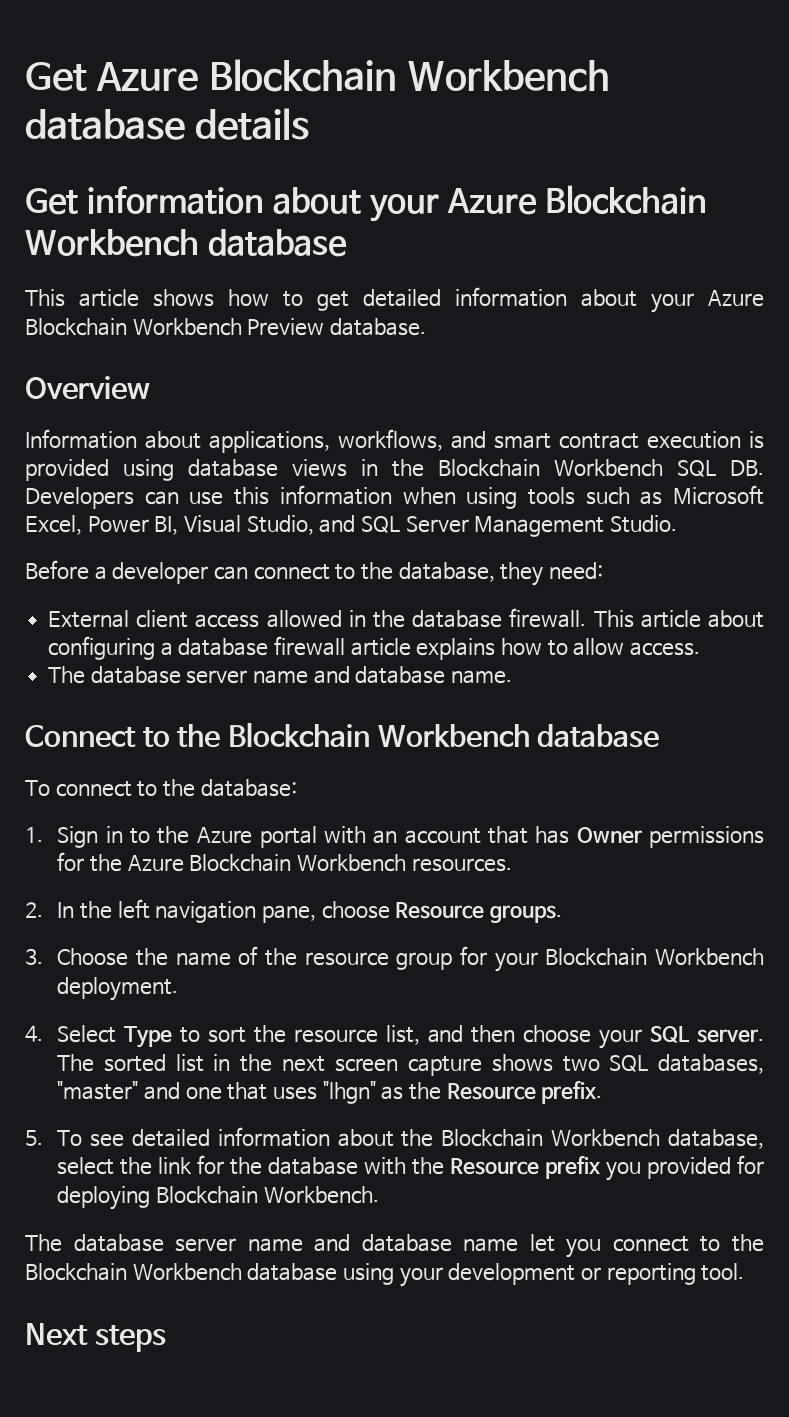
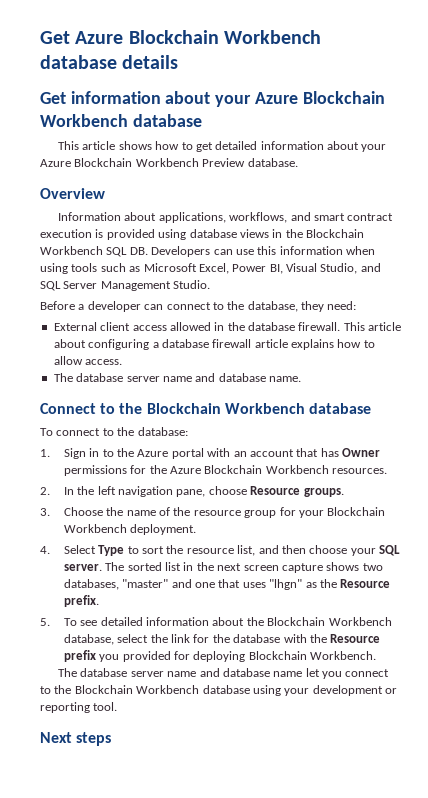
- The sorted list in the next screen capture shows two SQL databases, "master" and one that uses "lhgn" as the Resource prefix.
+ The sorted list in the next screen capture shows two databases, "master" and one that uses "lhgn" as the Resource prefix.

